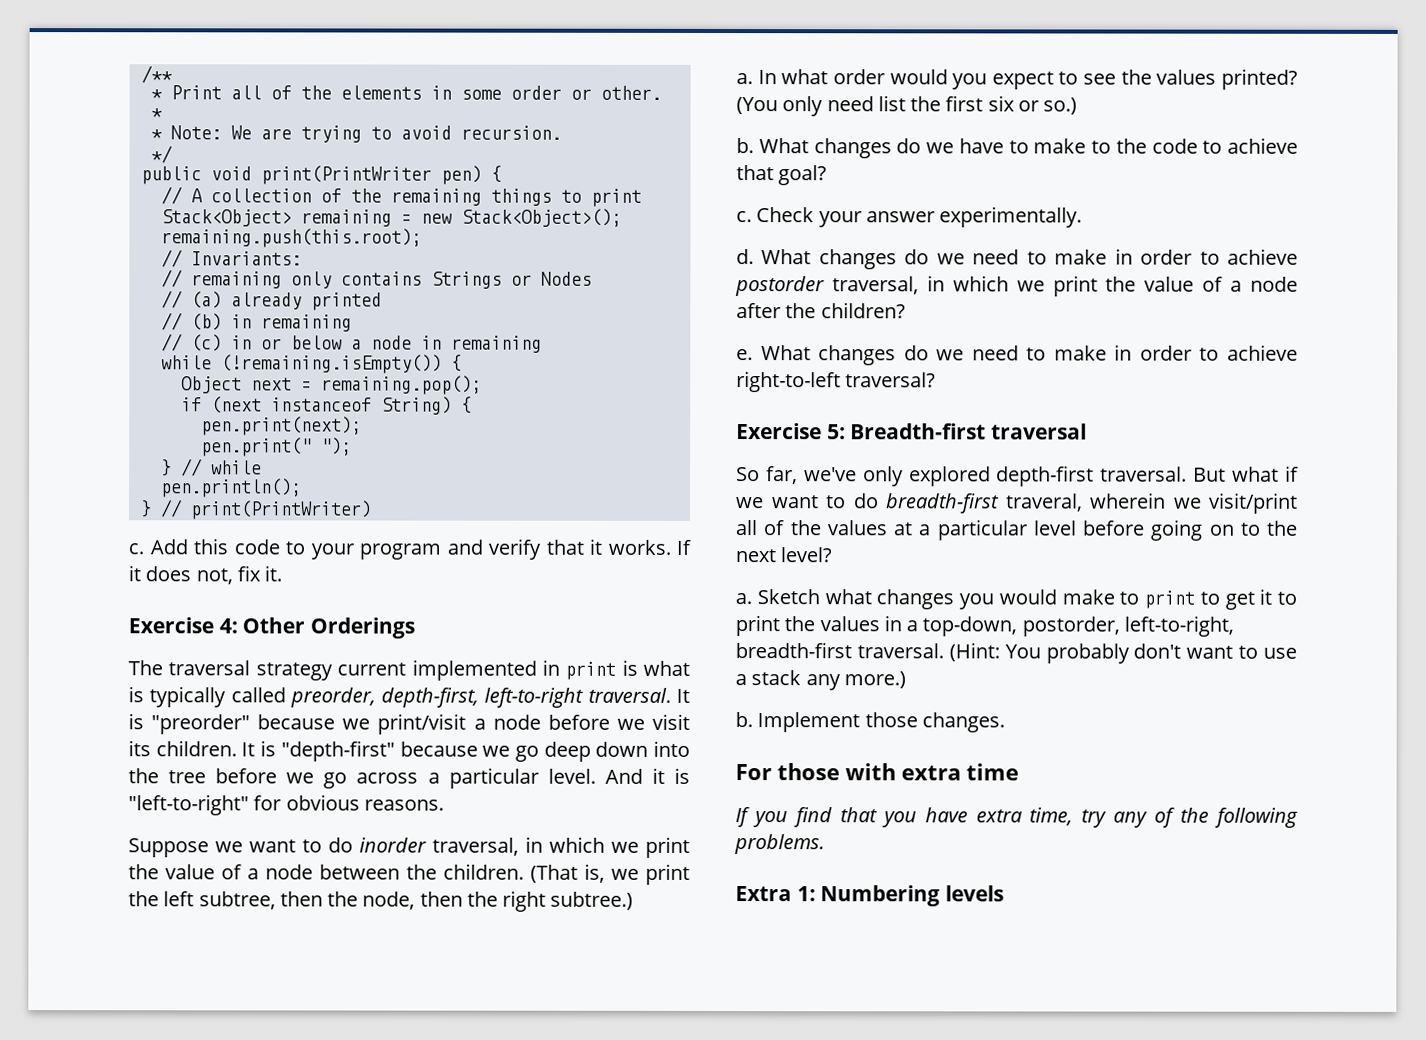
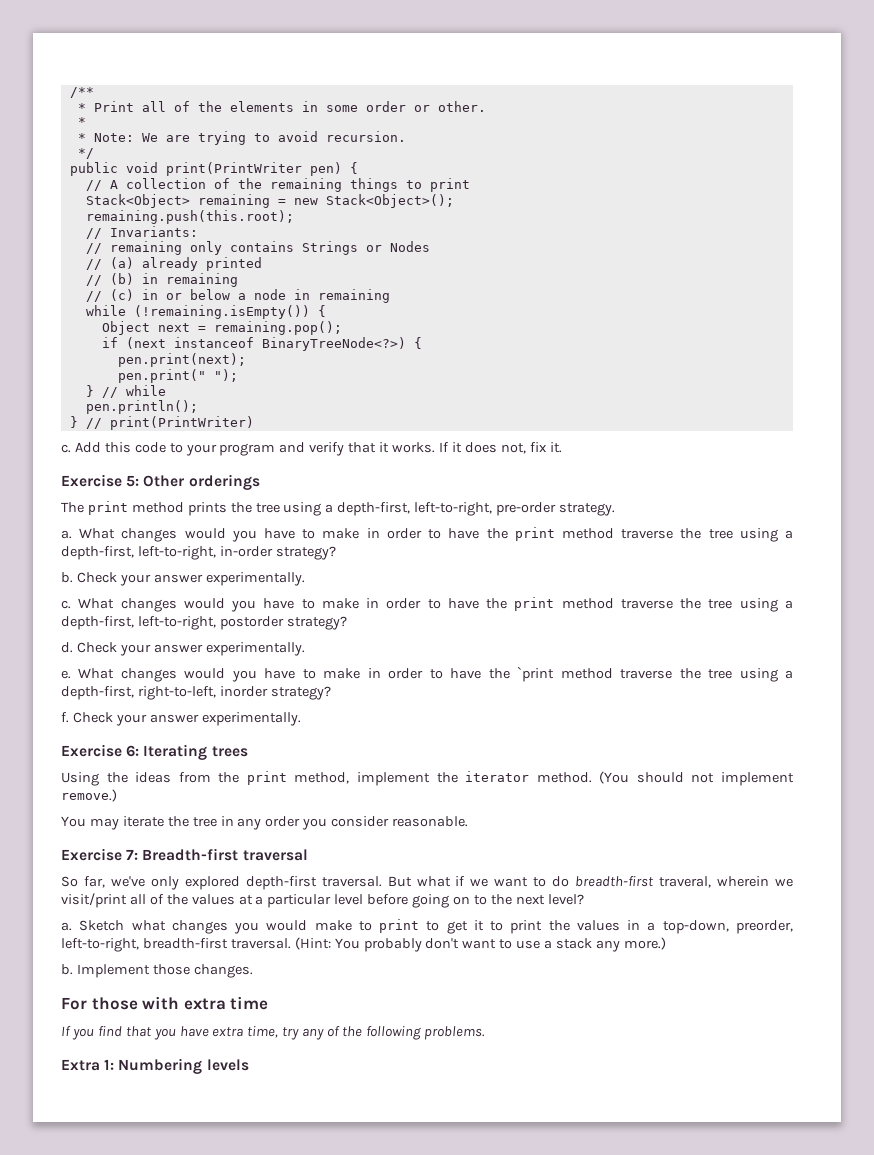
- if (next instanceof String) {
+ if (next instanceof BinaryTreeNode<?>) {
- Exercise 4: Other Orderings
- The traversal strategy current implemented in print is what is typically called preorder, depth-first, left-to-right traversal. It is "preorder" because we print/visit a node before we visit its children. It is "depth-first" because we go deep down into the tree before we go across a particular level. And it is "left-to-right" for obvious reasons.
- Suppose we want to do inorder traversal, in which we print the value of a node between the children. (That is, we print the left subtree, then the node, then the right subtree.)
- a. In what order would you expect to see the values printed? (You only need list the first six or so.)
- b. What changes do we have to make to the code to achieve that goal?
- c. Check your answer experimentally.
- d. What changes do we need to make in order to achieve postorder traversal, in which we print the value of a node after the children?
+ Exercise 5: Other orderings
+ The print method prints the tree using a depth-first, left-to-right, pre-order strategy.
+ a. What changes would you have to make in order to have the print method traverse the tree using a depth-first, left-to-right, in-order strategy?
+ b. Check your answer experimentally.
+ c. What changes would you have to make in order to have the print method traverse the tree using a depth-first, left-to-right, postorder strategy?
+ d. Check your answer experimentally.
- What changes do we need to make in order to achieve right-to-left traversal?
- Exercise 5: Breadth-first traversal
+ What changes would you have to make in order to have the `print method traverse the tree using a depth-first, right-to-left, inorder strategy?
+ f. Check your answer experimentally.
+ Exercise 6: Iterating trees
+ Using the ideas from the print method, implement the iterator method. (You should not implement remove.)
+ You may iterate the tree in any order you consider reasonable.
+ Exercise 7: Breadth-first traversal
- Sketch what changes you would make to print to get it to print the values in a top-down, postorder, left-to-right, breadth-first traversal.
+ Sketch what changes you would make to print to get it to print the values in a top-down, preorder, left-to-right, breadth-first traversal.

